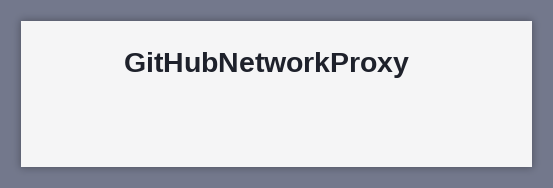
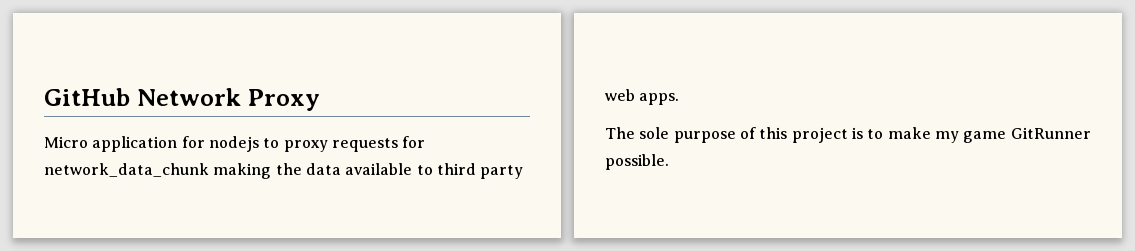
- GitHubNetworkProxy
+ GitHub Network Proxy
+ Micro application for nodejs to proxy requests for network_data_chunk making the data available to third party web apps.
+ The sole purpose of this project is to make my game GitRunner possible.

